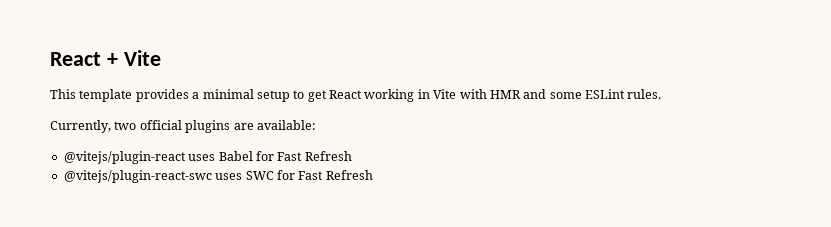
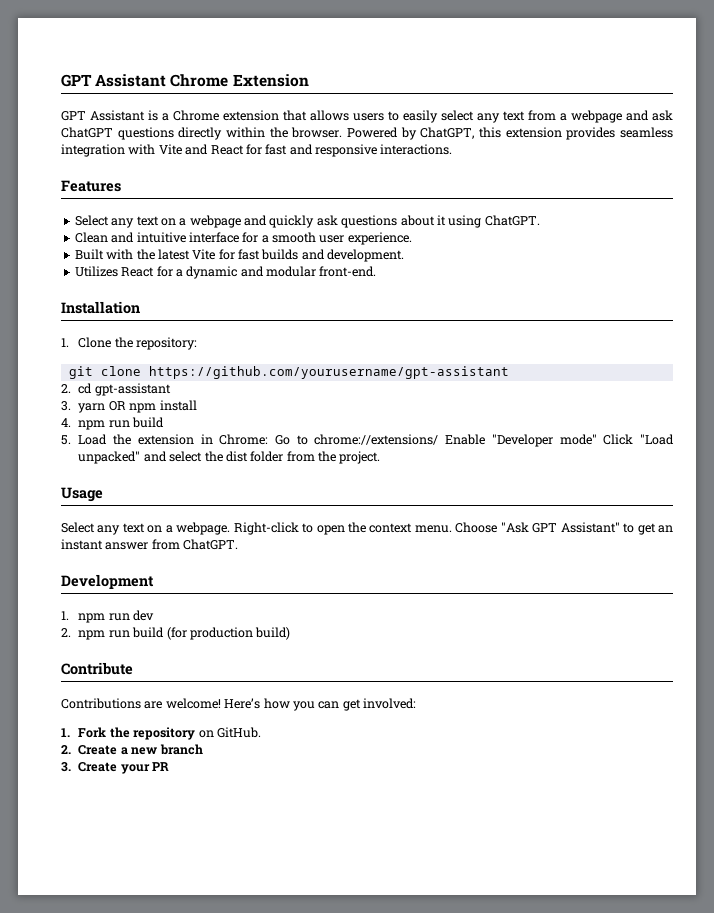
- React + Vite
- This template provides a minimal setup to get React working in Vite with HMR and some ESLint rules.
- Currently, two official plugins are available:
- @vitejs/plugin-react uses Babel for Fast Refresh
- @vitejs/plugin-react-swc uses SWC for Fast Refresh
+ GPT Assistant Chrome Extension
+ GPT Assistant is a Chrome extension that allows users to easily select any text from a webpage and ask ChatGPT questions directly within the browser. Powered by ChatGPT, this extension provides seamless integration with Vite and React for fast and responsive interactions.
+ Features
+ Select any text on a webpage and quickly ask questions about it using ChatGPT.
+ Clean and intuitive interface for a smooth user experience.
+ Built with the latest Vite for fast builds and development.
+ Utilizes React for a dynamic and modular front-end.
+ Installation
+ 1. Clone the repository:
+ git clone https://github.com/yourusername/gpt-assistant
+ 2. cd gpt-assistant
+ 3. yarn OR npm install
+ 4. npm run build
+ 5. Load the extension in Chrome: Go to chrome://extensions/ Enable "Developer mode" Click "Load unpacked" and select the dist folder from the project.
+ Usage
+ Select any text on a webpage. Right-click to open the context menu. Choose "Ask GPT Assistant" to get an instant answer from ChatGPT.
+ Development
+ 1. npm run dev
+ 2. npm run build (for production build)
+ Contribute
+ Contributions are welcome! Here’s how you can get involved:
+ 1. Fork the repository on GitHub.
+ 2. Create a new branch
+ 3. Create your PR

